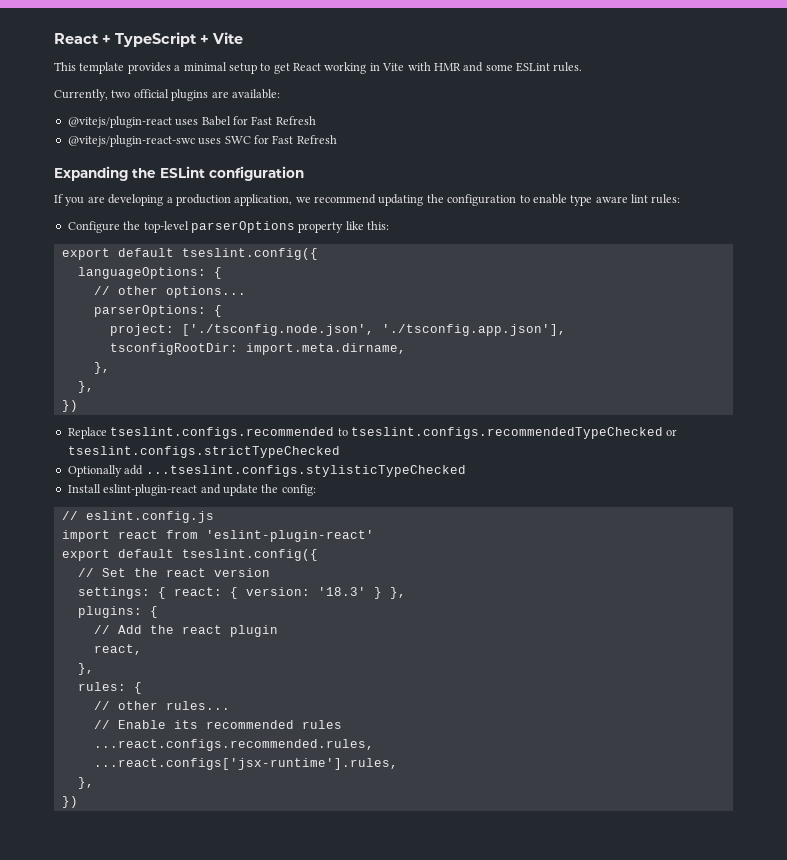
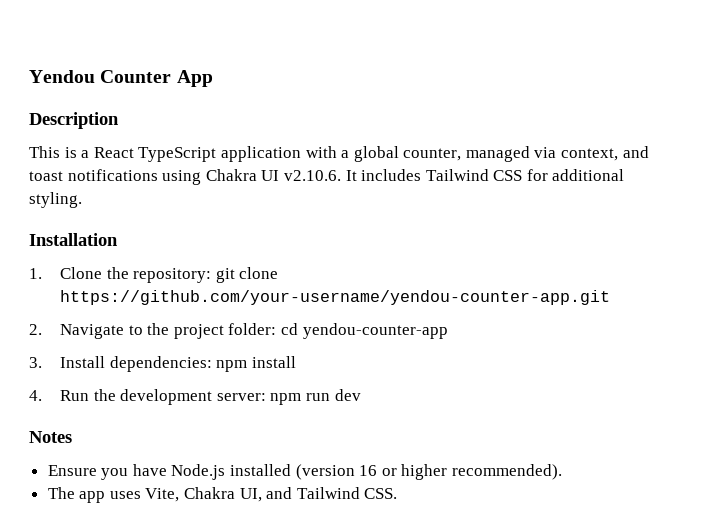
- React + TypeScript + Vite
- This template provides a minimal setup to get React working in Vite with HMR and some ESLint rules.
- Currently, two official plugins are available:
- @vitejs/plugin-react uses Babel for Fast Refresh
- @vitejs/plugin-react-swc uses SWC for Fast Refresh
- Expanding the ESLint configuration
- If you are developing a production application, we recommend updating the configuration to enable type aware lint rules:
- Configure the top-level parserOptions property like this:
- export default tseslint.config({
- languageOptions: {
- // other options...
- parserOptions: {
- project: ['./tsconfig.node.json', './tsconfig.app.json'],
- tsconfigRootDir: import.meta.dirname,
- },
- },
- })
- Replace tseslint.configs.recommended to tseslint.configs.recommendedTypeChecked or tseslint.configs.strictTypeChecked
- Optionally add ...tseslint.configs.stylisticTypeChecked
- Install eslint-plugin-react and update the config:
- // eslint.config.js
- import react from 'eslint-plugin-react'
- export default tseslint.config({
- // Set the react version
- settings: { react: { version: '18.3' } },
- plugins: {
- // Add the react plugin
- react,
- },
- rules: {
- // other rules...
- // Enable its recommended rules
- ...react.configs.recommended.rules,
- ...react.configs['jsx-runtime'].rules,
- },
- })
+ Yendou Counter App
+ Description
+ This is a React TypeScript application with a global counter, managed via context, and toast notifications using Chakra UI v2.10.6. It includes Tailwind CSS for additional styling.
+ Installation
+ 1. Clone the repository: git clone https://github.com/your-username/yendou-counter-app.git
+ 2. Navigate to the project folder: cd yendou-counter-app
+ 3. Install dependencies: npm install
+ 4. Run the development server: npm run dev
+ Notes
+ Ensure you have Node.js installed (version 16 or higher recommended).
+ The app uses Vite, Chakra UI, and Tailwind CSS.

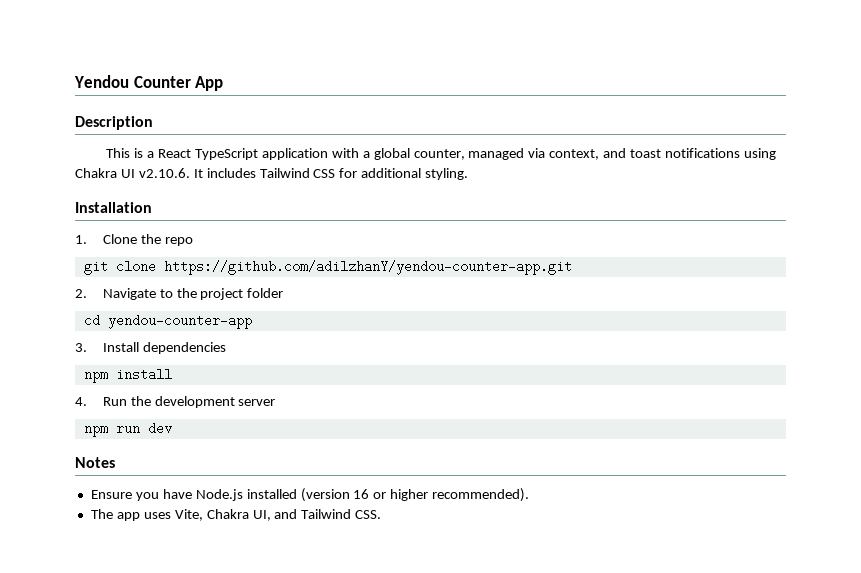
- 1. Clone the repository: git clone https://github.com/your-username/yendou-counter-app.git
+ 1. Clone the repo
+ git clone https://github.com/adilzhanY/yendou-counter-app.git
- 2. Navigate to the project folder: cd yendou-counter-app
+ 2. Navigate to the project folder
+ cd yendou-counter-app
- 3. Install dependencies: npm install
+ 3. Install dependencies
+ npm install
- 4. Run the development server: npm run dev
+ 4. Run the development server
+ npm run dev

